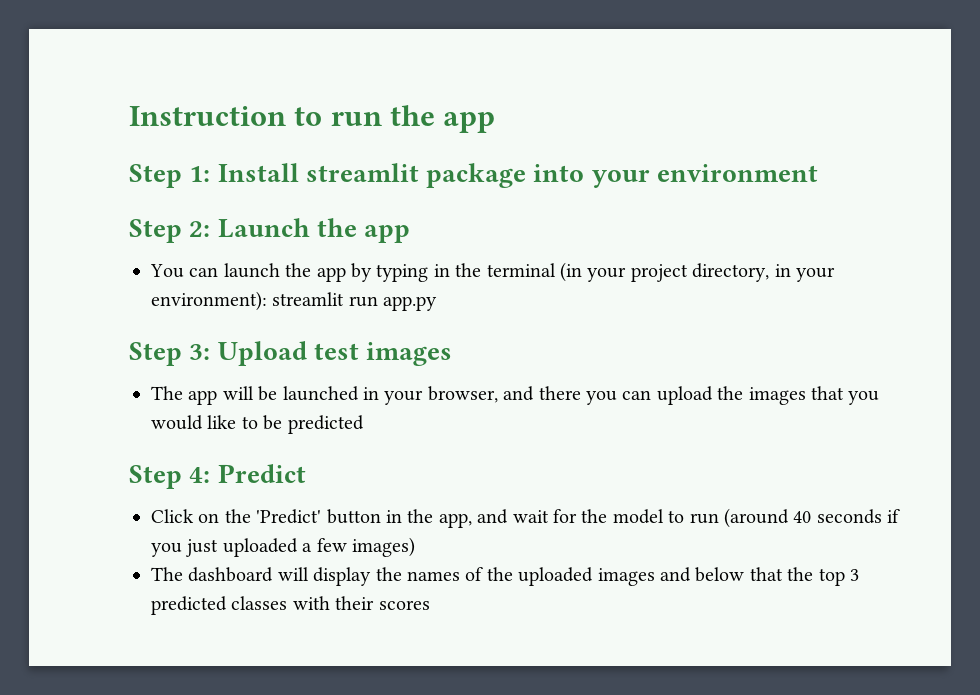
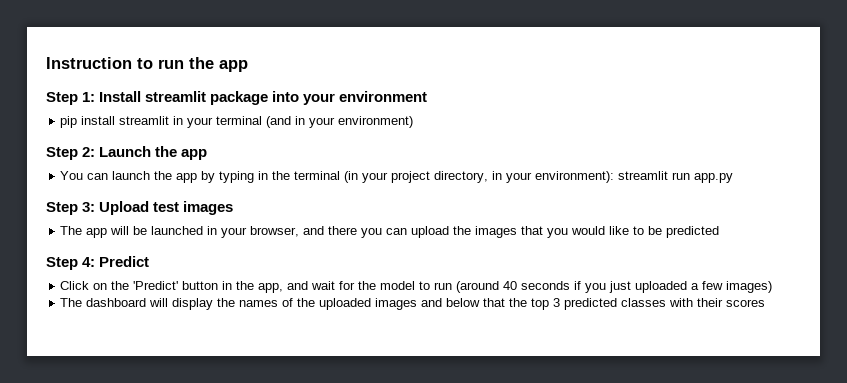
+ pip install streamlit in your terminal (and in your environment)

